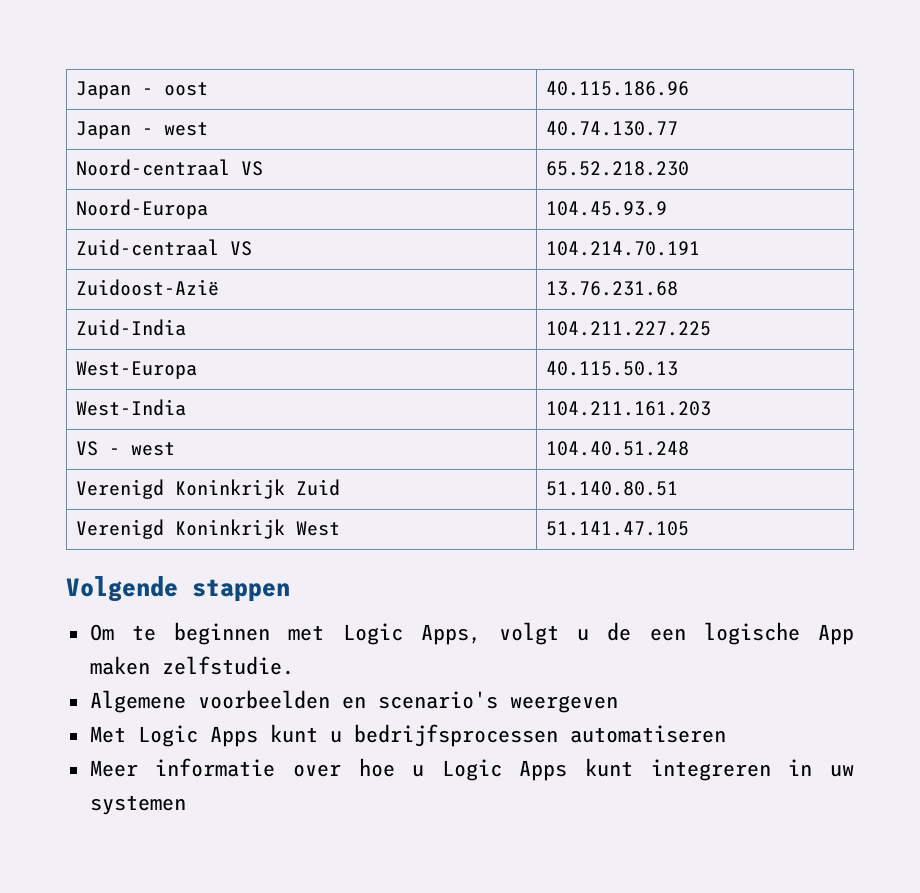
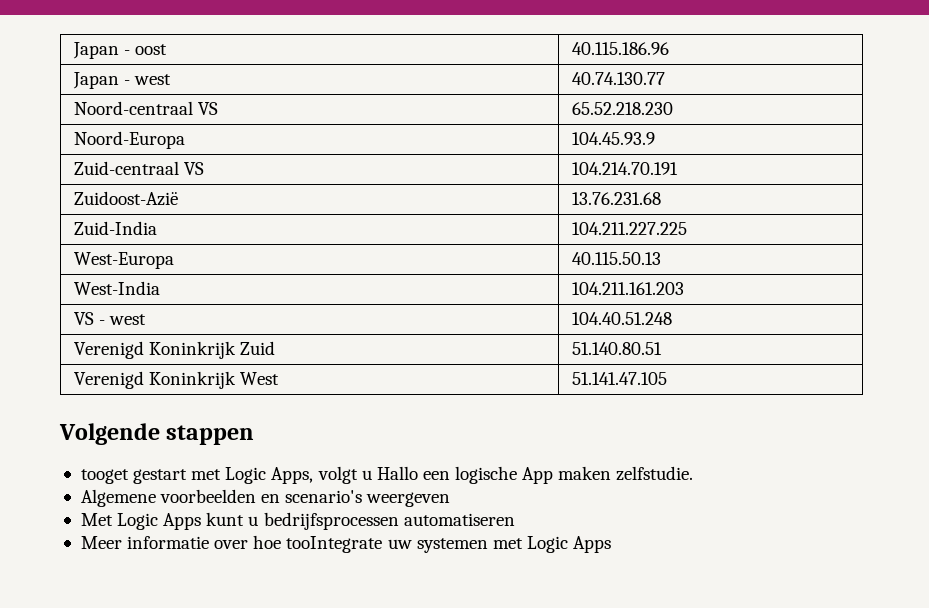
- Om te beginnen met Logic Apps, volgt u de een logische App maken zelfstudie.
+ tooget gestart met Logic Apps, volgt u Hallo een logische App maken zelfstudie.
- Meer informatie over hoe u Logic Apps kunt integreren in uw systemen
+ Meer informatie over hoe tooIntegrate uw systemen met Logic Apps

